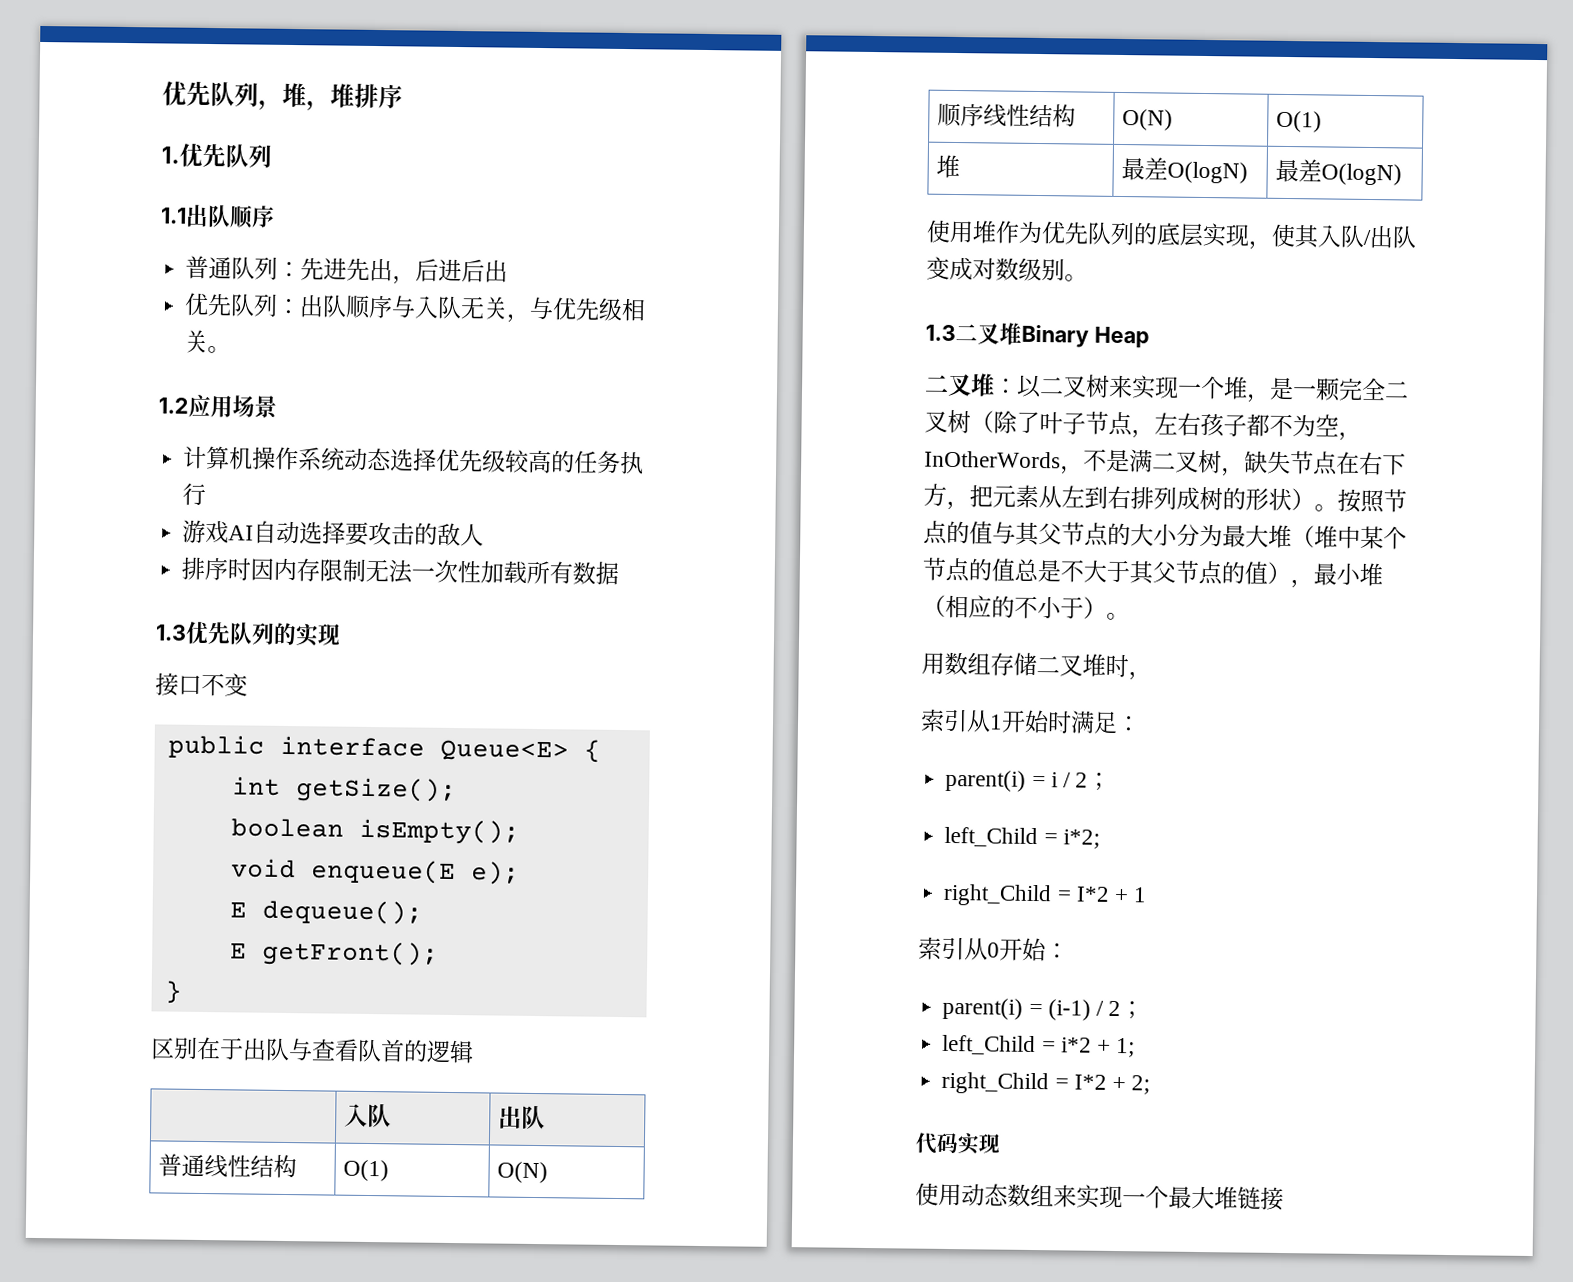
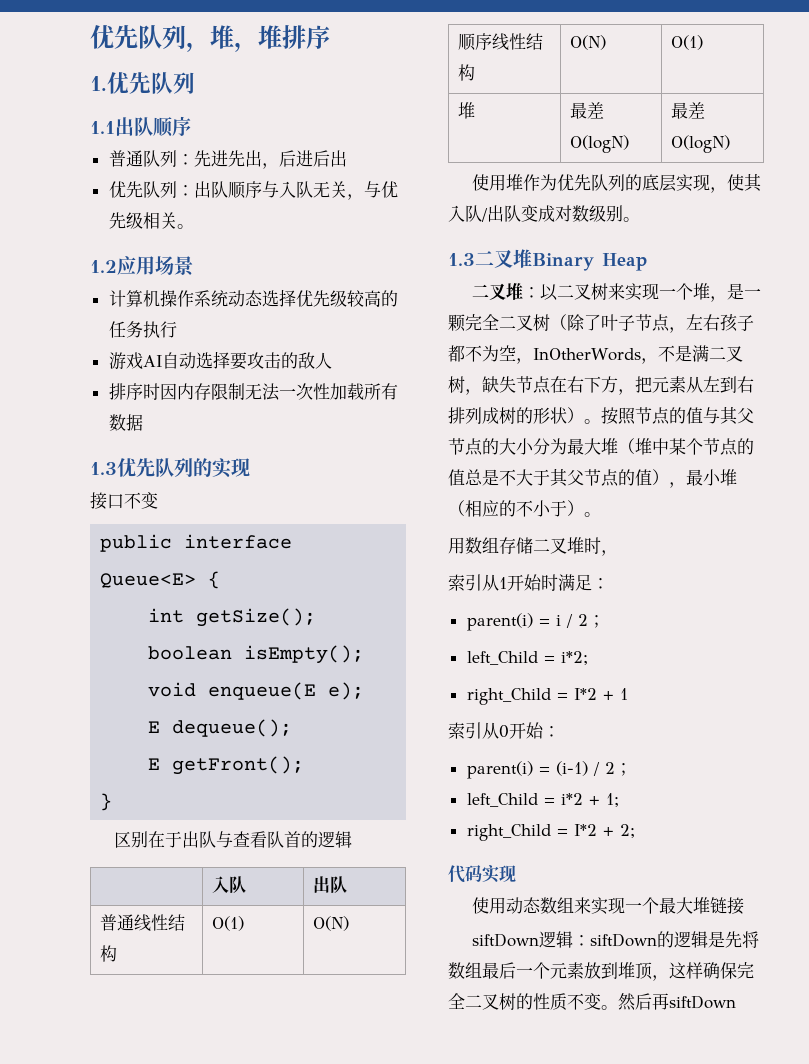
+ siftDown逻辑：siftDown的逻辑是先将数组最后一个元素放到堆顶，这样确保完全二叉树的性质不变。然后再siftDown

